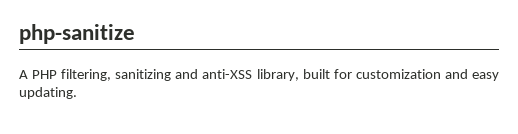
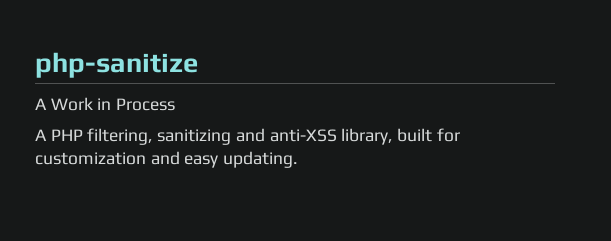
+ A Work in Process

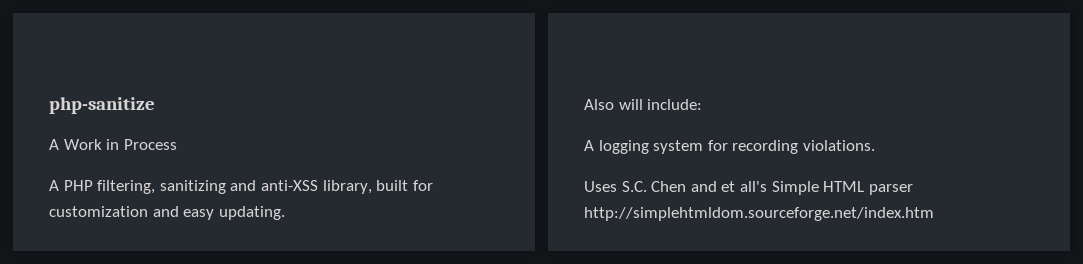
+ Also will include:
+ A logging system for recording violations.
+ Uses S.C. Chen and et all's Simple HTML parser http://simplehtmldom.sourceforge.net/index.htm

